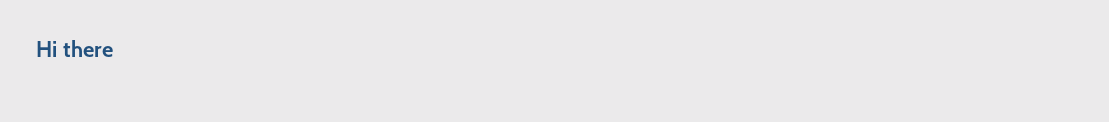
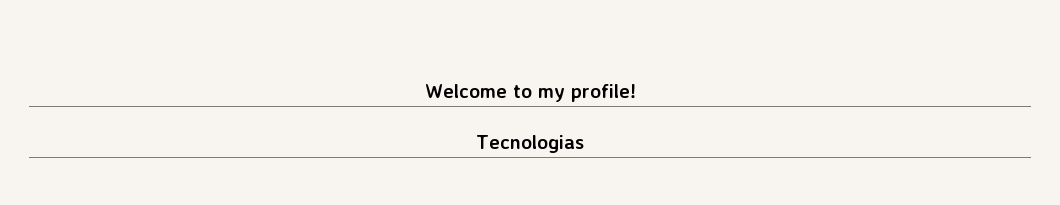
- Hi there
+ Welcome to my profile!
+ Tecnologias

